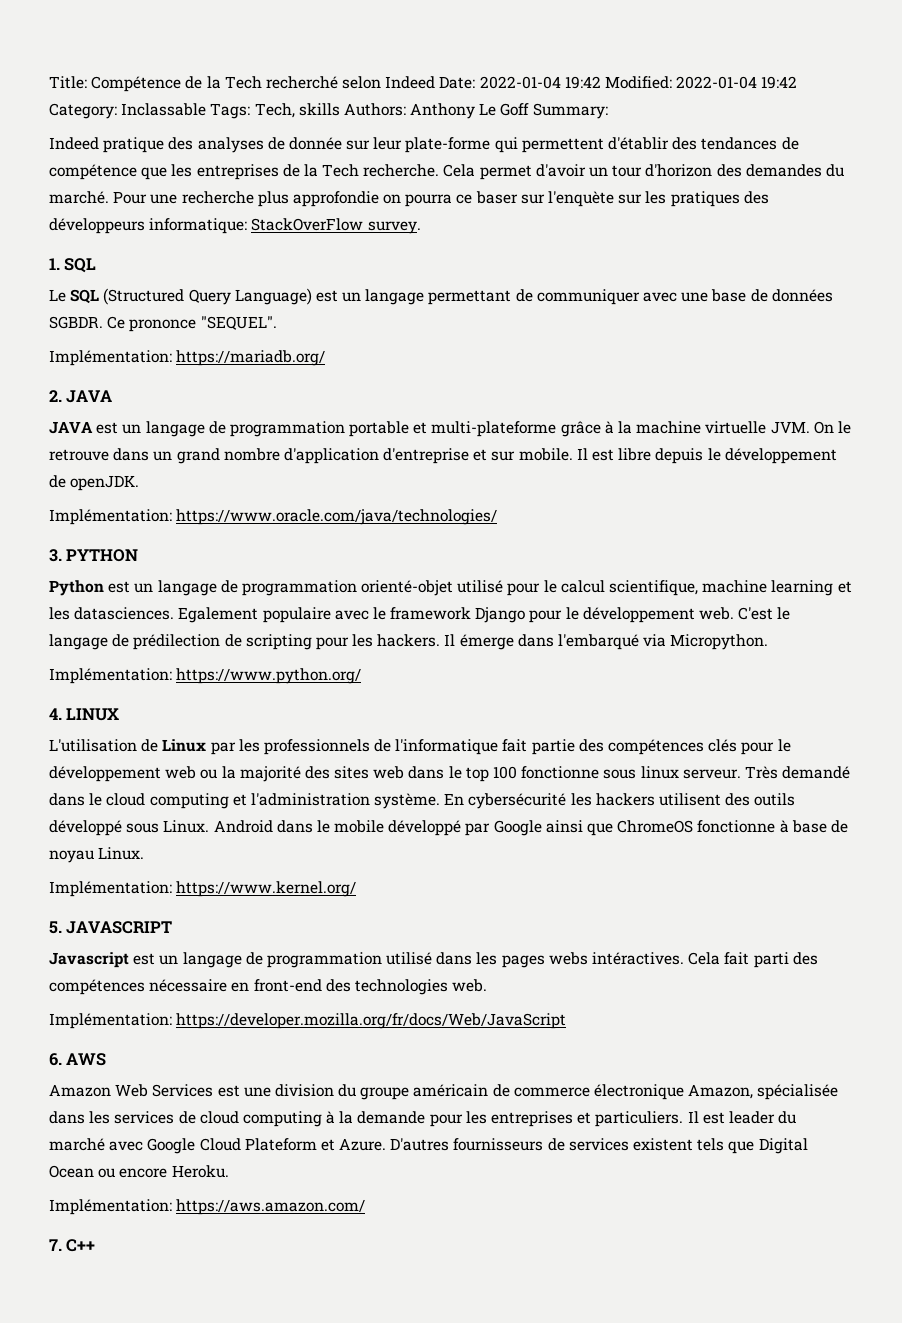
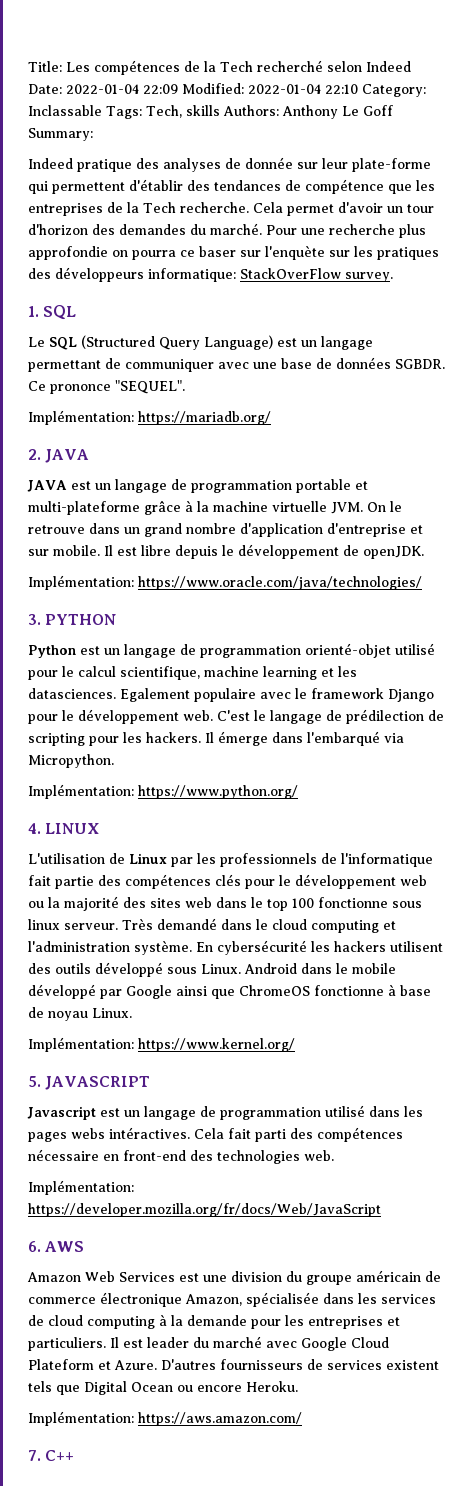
- Title: Compétence de la Tech recherché selon Indeed Date: 2022-01-04 19:42 Modified: 2022-01-04 19:42 Category: Inclassable Tags: Tech, skills Authors: Anthony Le Goff Summary:
+ Title: Les compétences de la Tech recherché selon Indeed Date: 2022-01-04 22:09 Modified: 2022-01-04 22:10 Category: Inclassable Tags: Tech, skills Authors: Anthony Le Goff Summary:

